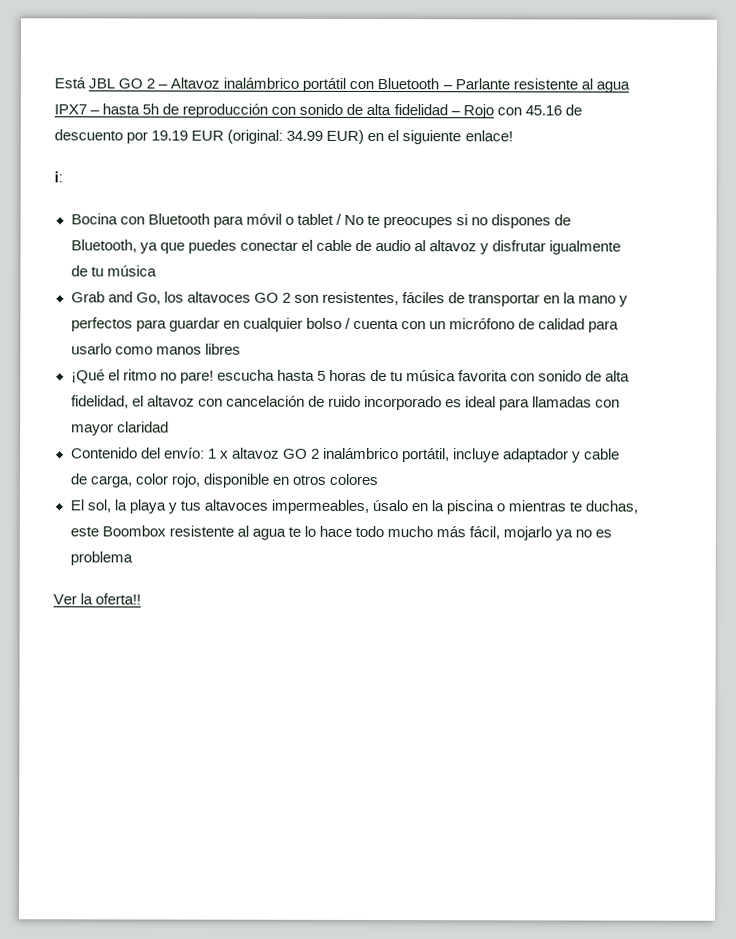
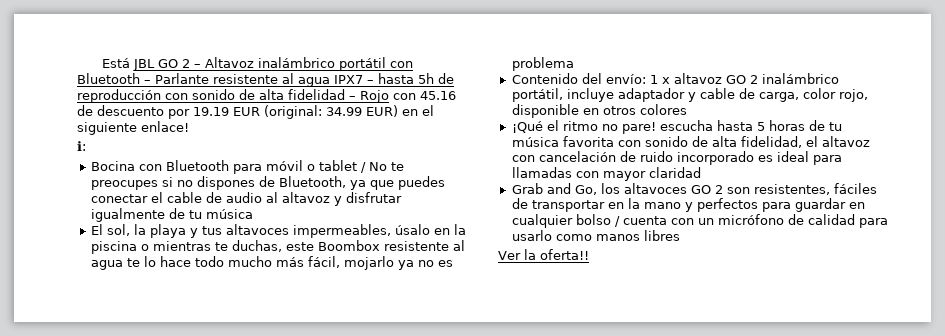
+ El sol, la playa y tus altavoces impermeables, úsalo en la piscina o mientras te duchas, este Boombox resistente al agua te lo hace todo mucho más fácil, mojarlo ya no es problema
+ Contenido del envío: 1 x altavoz GO 2 inalámbrico portátil, incluye adaptador y cable de carga, color rojo, disponible en otros colores
+ ¡Qué el ritmo no pare! escucha hasta 5 horas de tu música favorita con sonido de alta fidelidad, el altavoz con cancelación de ruido incorporado es ideal para llamadas con mayor claridad
- ¡Qué el ritmo no pare! escucha hasta 5 horas de tu música favorita con sonido de alta fidelidad, el altavoz con cancelación de ruido incorporado es ideal para llamadas con mayor claridad
- Contenido del envío: 1 x altavoz GO 2 inalámbrico portátil, incluye adaptador y cable de carga, color rojo, disponible en otros colores
- El sol, la playa y tus altavoces impermeables, úsalo en la piscina o mientras te duchas, este Boombox resistente al agua te lo hace todo mucho más fácil, mojarlo ya no es problema

